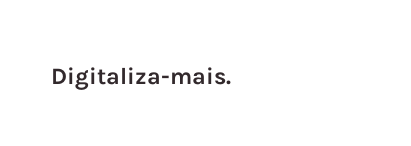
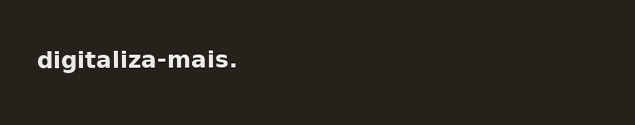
- Digitaliza-mais.
+ digitaliza-mais.

